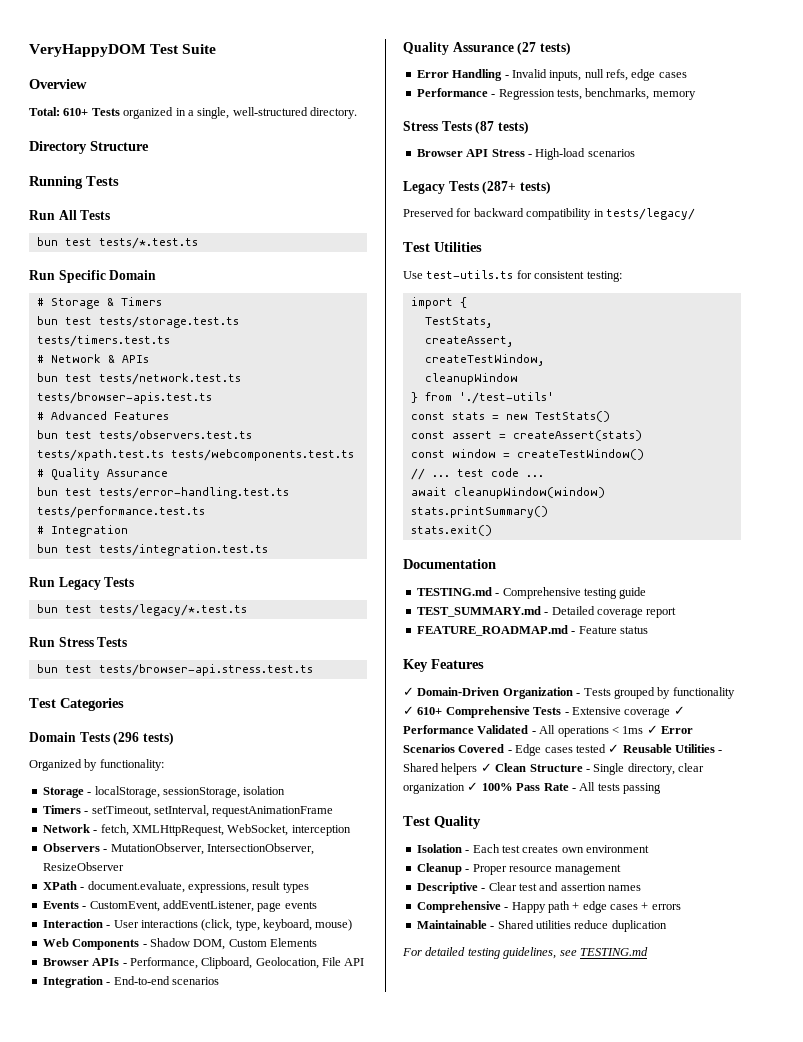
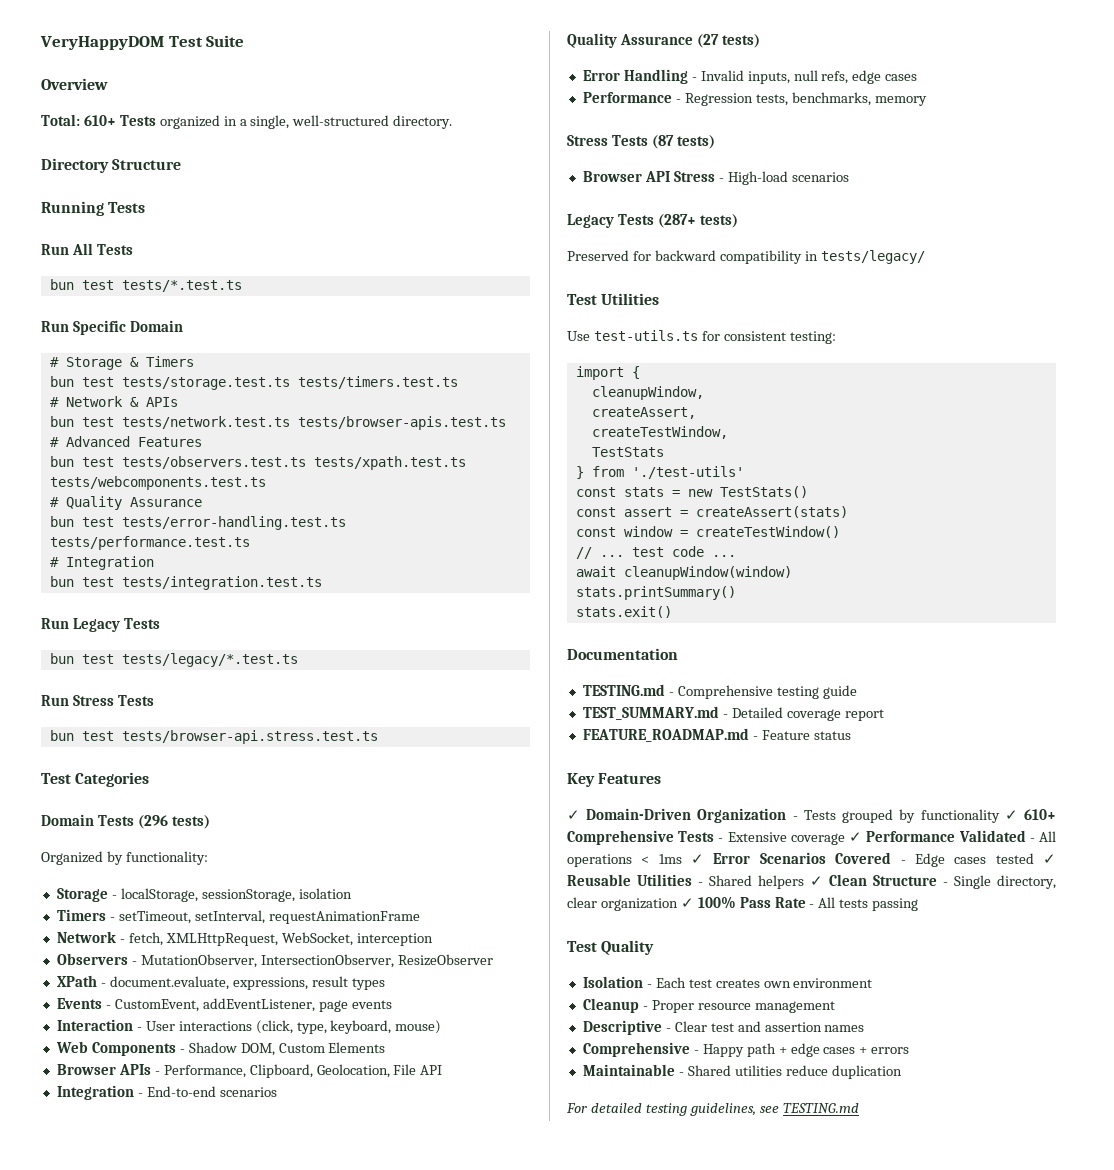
- TestStats,
+ cleanupWindow,
- cleanupWindow
+ TestStats

